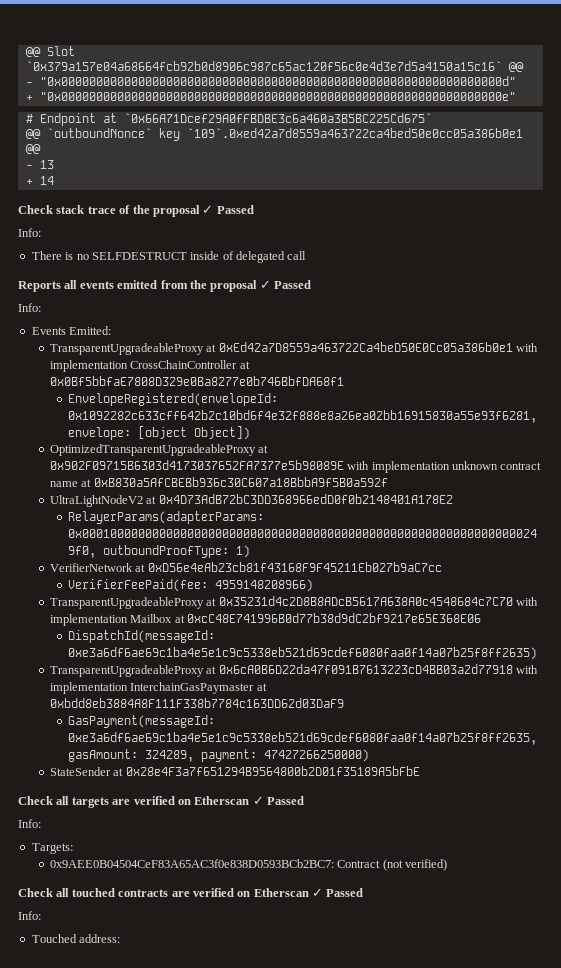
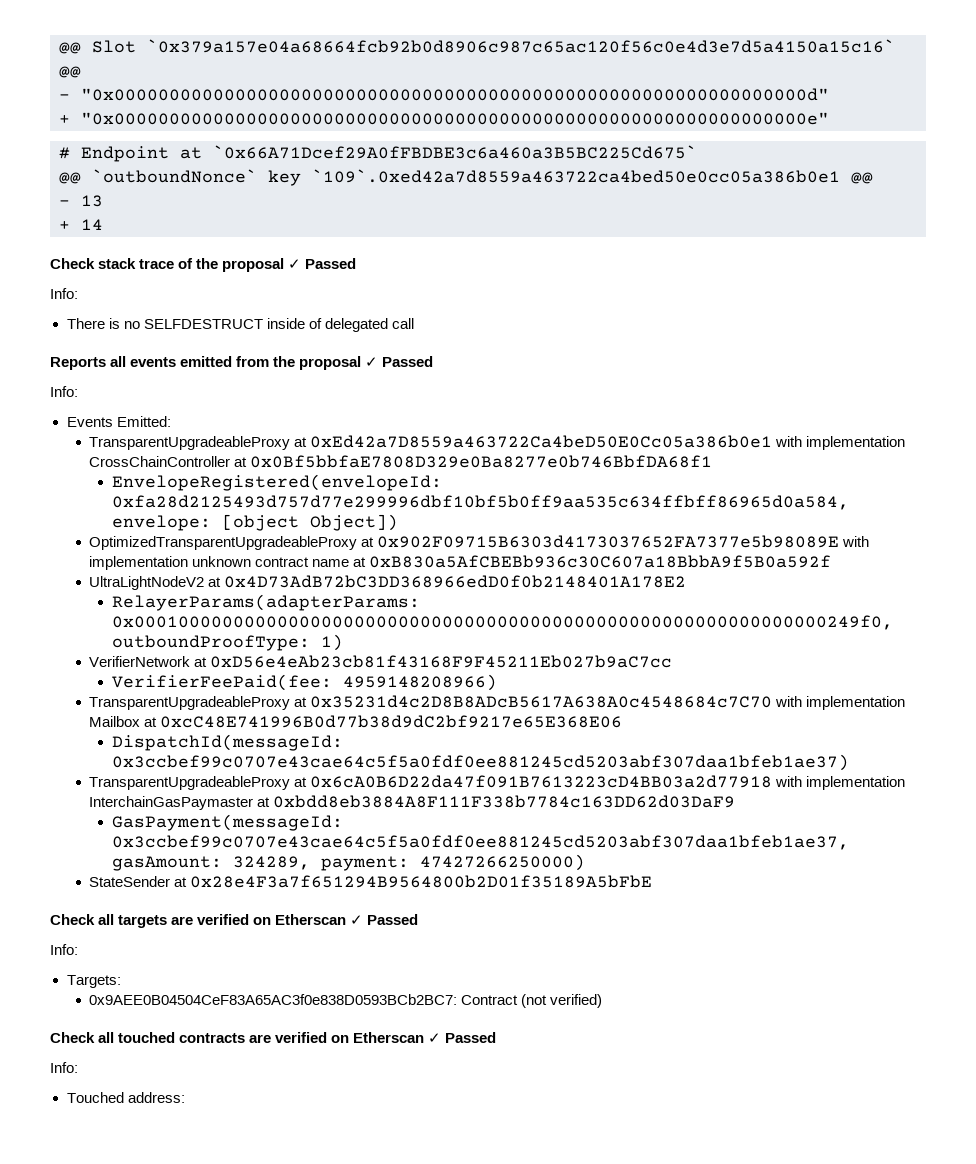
- EnvelopeRegistered(envelopeId: 0x1092282c633cff642b2c10bd6f4e32f888e8a26ea02bb16915830a55e93f6281, envelope: [object Object])
+ EnvelopeRegistered(envelopeId: 0xfa28d2125493d757d77e299996dbf10bf5b0ff9aa535c634ffbff86965d0a584, envelope: [object Object])
- DispatchId(messageId: 0xe3a6df6ae69c1ba4e5e1c9c5338eb521d69cdef6080faa0f14a07b25f8ff2635)
+ DispatchId(messageId: 0x3ccbef99c0707e43cae64c5f5a0fdf0ee881245cd5203abf307daa1bfeb1ae37)
- GasPayment(messageId: 0xe3a6df6ae69c1ba4e5e1c9c5338eb521d69cdef6080faa0f14a07b25f8ff2635, gasAmount: 324289, payment: 47427266250000)
+ GasPayment(messageId: 0x3ccbef99c0707e43cae64c5f5a0fdf0ee881245cd5203abf307daa1bfeb1ae37, gasAmount: 324289, payment: 47427266250000)

